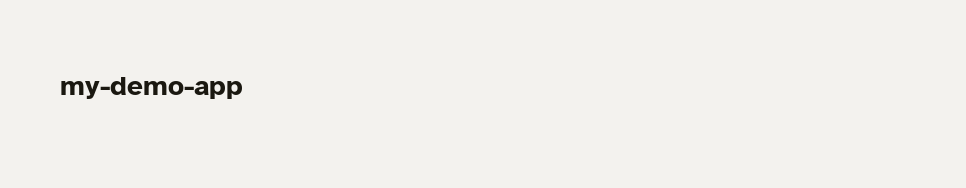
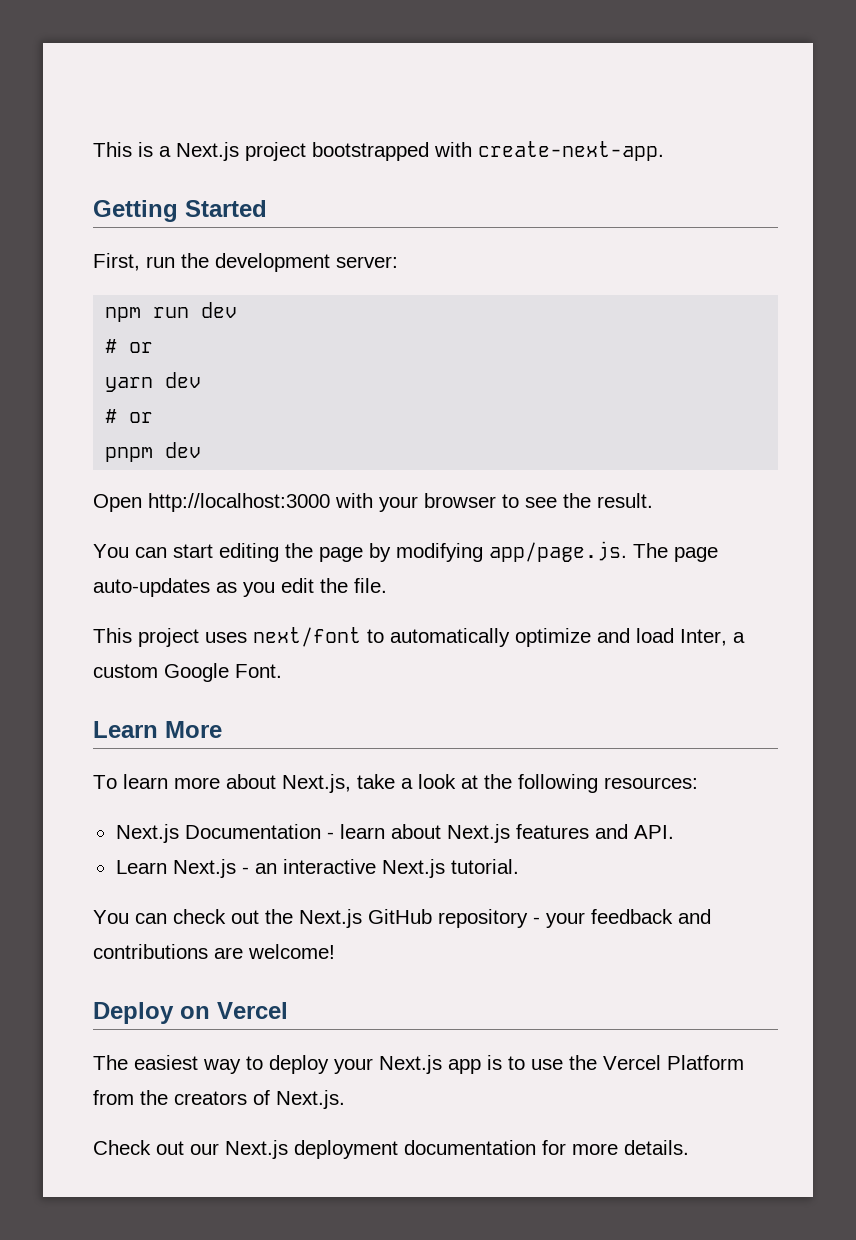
- my-demo-app
+ This is a Next.js project bootstrapped with create-next-app.
+ Getting Started
+ First, run the development server:
+ npm run dev
+ # or
+ yarn dev
+ # or
+ pnpm dev
+ Open http://localhost:3000 with your browser to see the result.
+ You can start editing the page by modifying app/page.js. The page auto-updates as you edit the file.
+ This project uses next/font to automatically optimize and load Inter, a custom Google Font.
+ Learn More
+ To learn more about Next.js, take a look at the following resources:
+ Next.js Documentation - learn about Next.js features and API.
+ Learn Next.js - an interactive Next.js tutorial.
+ You can check out the Next.js GitHub repository - your feedback and contributions are welcome!
+ Deploy on Vercel
+ The easiest way to deploy your Next.js app is to use the Vercel Platform from the creators of Next.js.
+ Check out our Next.js deployment documentation for more details.

